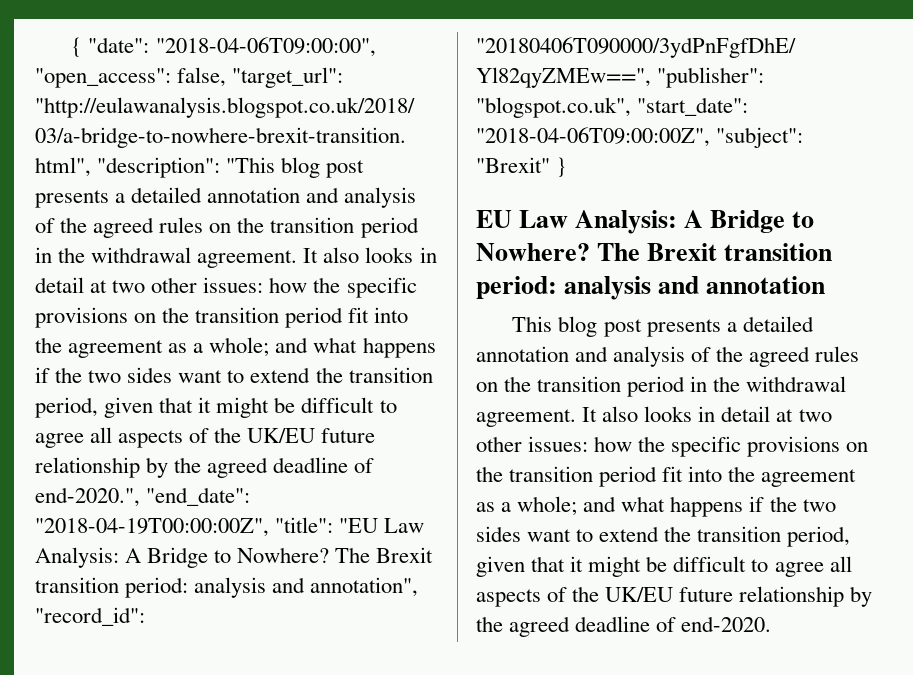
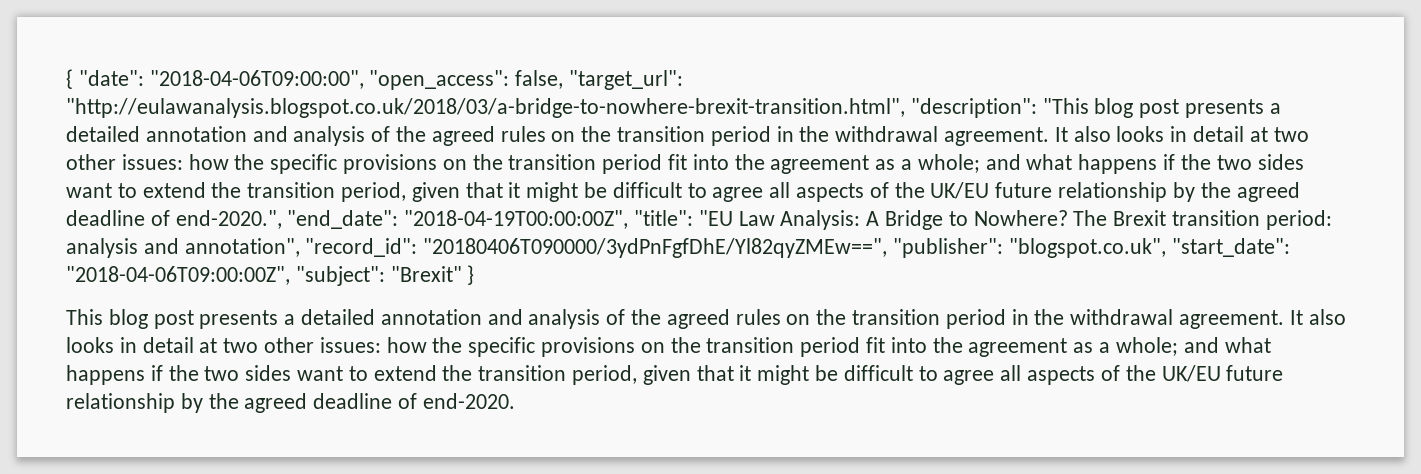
- EU Law Analysis: A Bridge to Nowhere? The Brexit transition period: analysis and annotation

